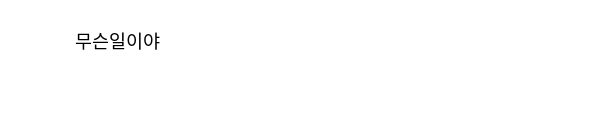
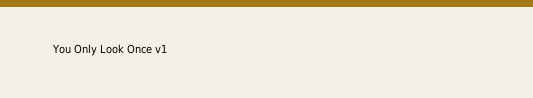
- 무슨일이야
+ You Only Look Once v1

